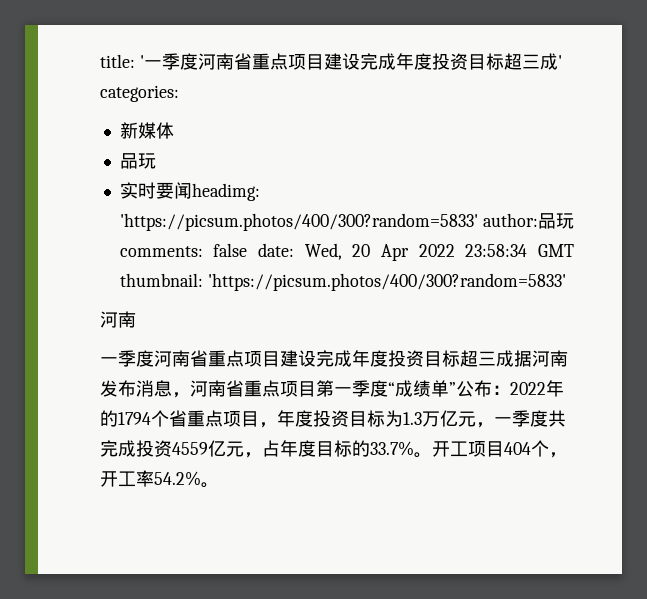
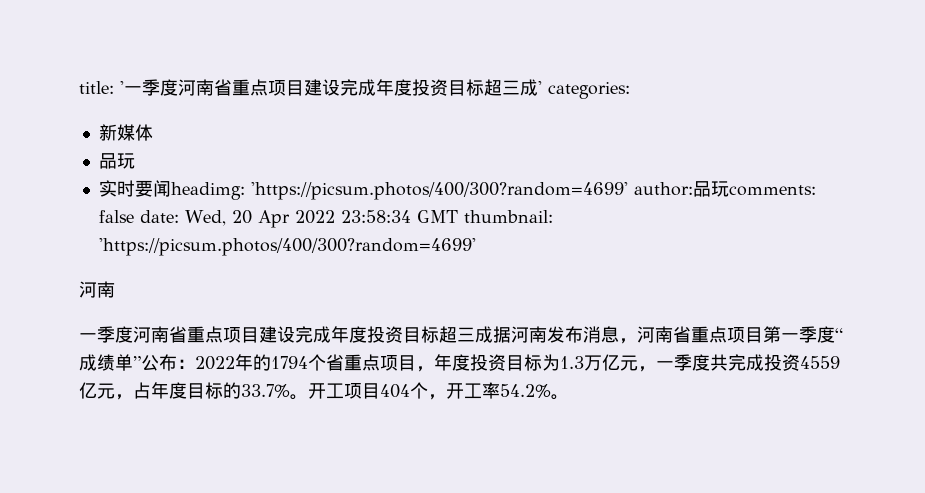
- 实时要闻headimg: 'https://picsum.photos/400/300?random=5833' author:品玩comments: false date: Wed, 20 Apr 2022 23:58:34 GMT thumbnail: 'https://picsum.photos/400/300?random=5833'
+ 实时要闻headimg: 'https://picsum.photos/400/300?random=4699' author:品玩comments: false date: Wed, 20 Apr 2022 23:58:34 GMT thumbnail: 'https://picsum.photos/400/300?random=4699'

